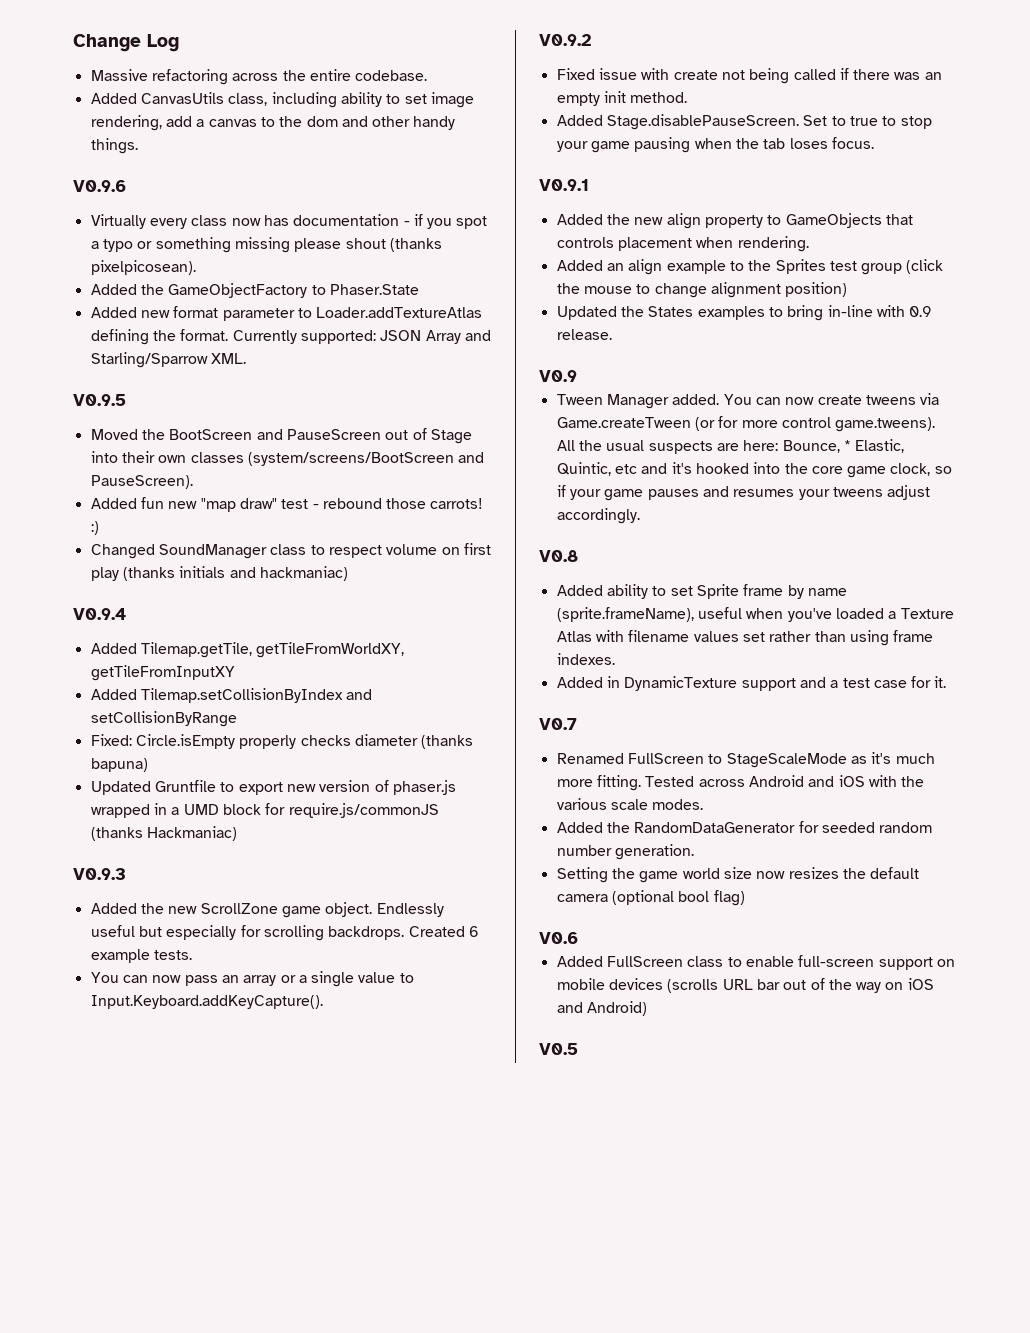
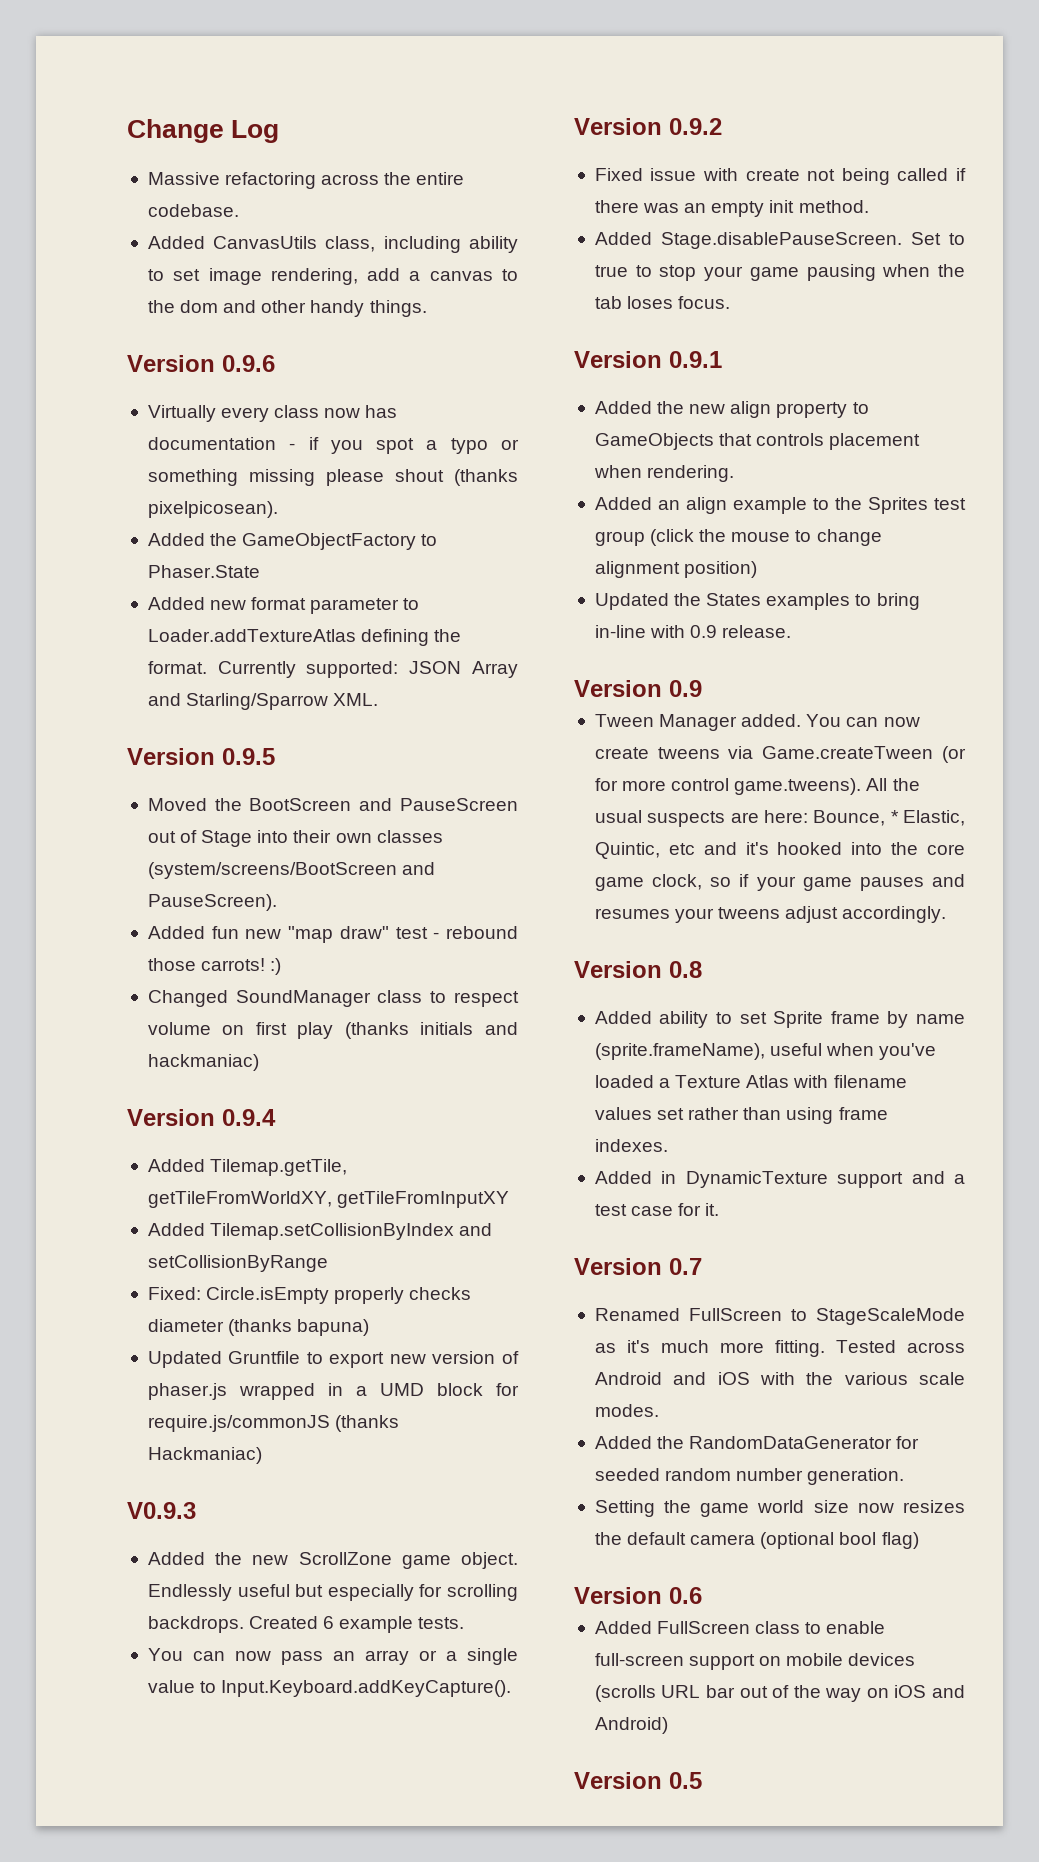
- V0.9.6
+ Version 0.9.6
- V0.9.5
+ Version 0.9.5
- V0.9.4
+ Version 0.9.4
- V0.9.2
+ Version 0.9.2
- V0.9.1
+ Version 0.9.1
- V0.9
+ Version 0.9
- V0.8
+ Version 0.8
- V0.7
+ Version 0.7
- V0.6
+ Version 0.6
- V0.5
+ Version 0.5

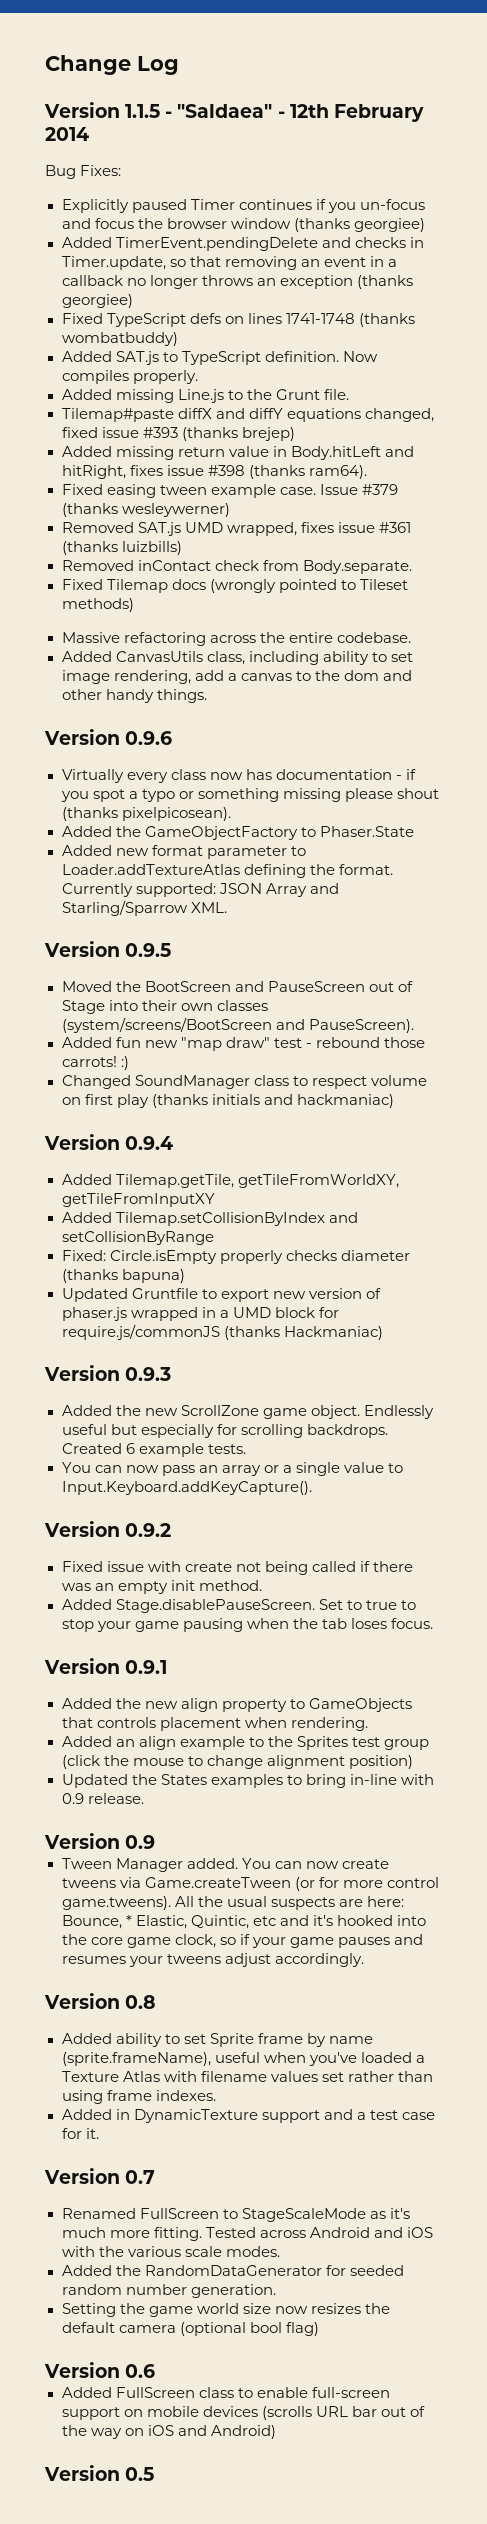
+ Version 1.1.5 - "Saldaea" - 12th February 2014
+ Bug Fixes:
+ Explicitly paused Timer continues if you un-focus and focus the browser window (thanks georgiee)
+ Added TimerEvent.pendingDelete and checks in Timer.update, so that removing an event in a callback no longer throws an exception (thanks georgiee)
+ Fixed TypeScript defs on lines 1741-1748 (thanks wombatbuddy)
+ Added SAT.js to TypeScript definition. Now compiles properly.
+ Added missing Line.js to the Grunt file.
+ Tilemap#paste diffX and diffY equations changed, fixed issue #393 (thanks brejep)
+ Added missing return value in Body.hitLeft and hitRight, fixes issue #398 (thanks ram64).
+ Fixed easing tween example case. Issue #379 (thanks wesleywerner)
+ Removed SAT.js UMD wrapped, fixes issue #361 (thanks luizbills)
+ Removed inContact check from Body.separate.
+ Fixed Tilemap docs (wrongly pointed to Tileset methods)
- V0.9.3
+ Version 0.9.3

